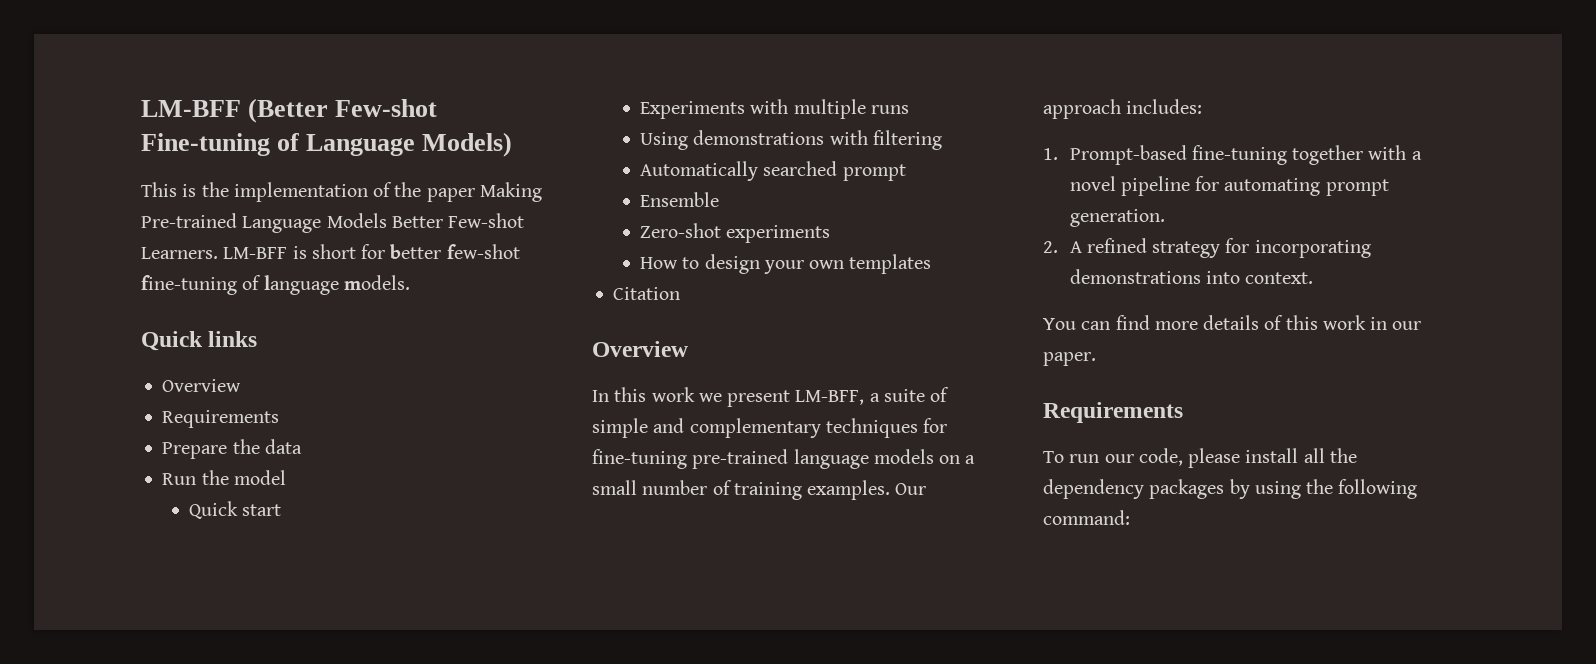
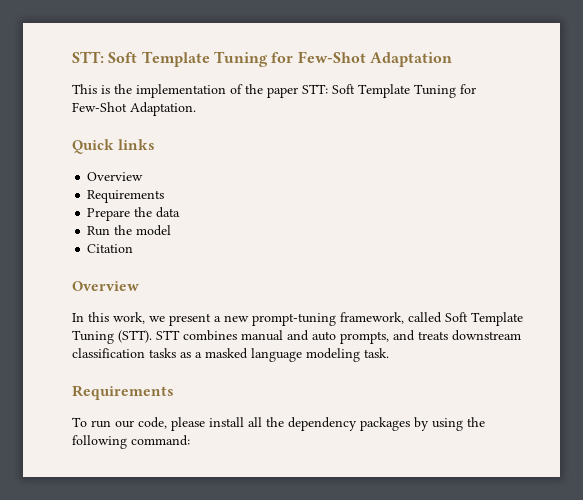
- LM-BFF (Better Few-shot Fine-tuning of Language Models)
+ STT: Soft Template Tuning for Few-Shot Adaptation
- This is the implementation of the paper Making Pre-trained Language Models Better Few-shot Learners. LM-BFF is short for better few-shot fine-tuning of language models.
+ This is the implementation of the paper STT: Soft Template Tuning for Few-Shot Adaptation.
- Quick start
- Experiments with multiple runs
- Using demonstrations with filtering
- Automatically searched prompt
- Ensemble
- Zero-shot experiments
- How to design your own templates
- In this work we present LM-BFF, a suite of simple and complementary techniques for fine-tuning pre-trained language models on a small number of training examples. Our approach includes:
- 1. Prompt-based fine-tuning together with a novel pipeline for automating prompt generation.
- 2. A refined strategy for incorporating demonstrations into context.
- You can find more details of this work in our paper.
+ In this work, we present a new prompt-tuning framework, called Soft Template Tuning (STT). STT combines manual and auto prompts, and treats downstream classification tasks as a masked language modeling task.

